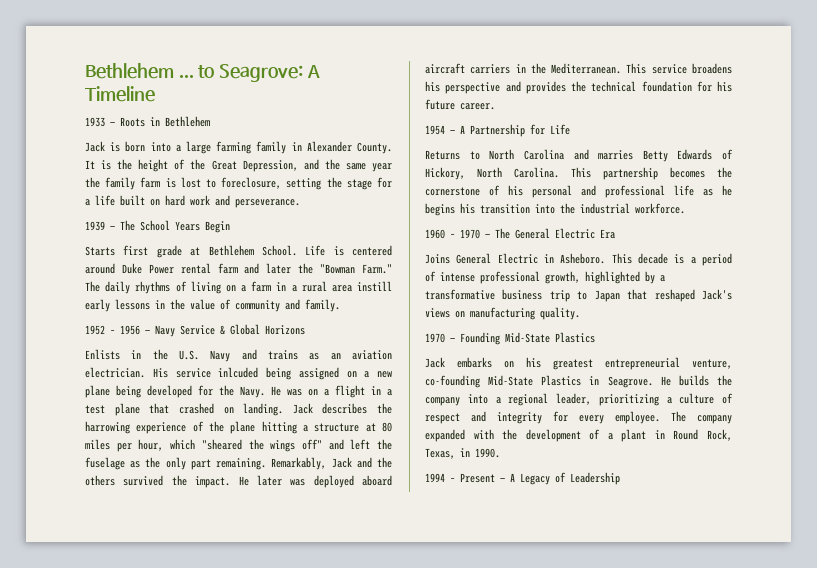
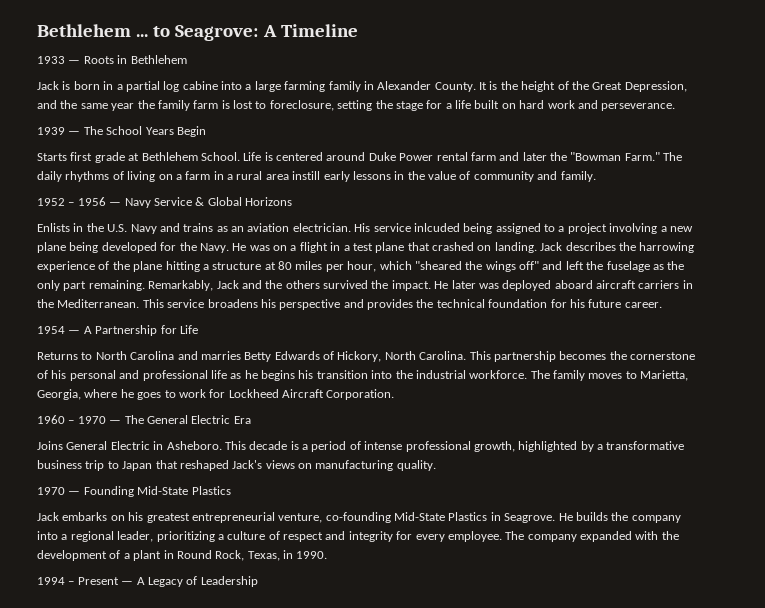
- Jack is born into a large farming family in Alexander County.
+ Jack is born in a partial log cabine into a large farming family in Alexander County.
- His service inlcuded being assigned on a new plane being developed for the Navy.
+ His service inlcuded being assigned to a project involving a new plane being developed for the Navy.
+ The family moves to Marietta, Georgia, where he goes to work for Lockheed Aircraft Corporation.

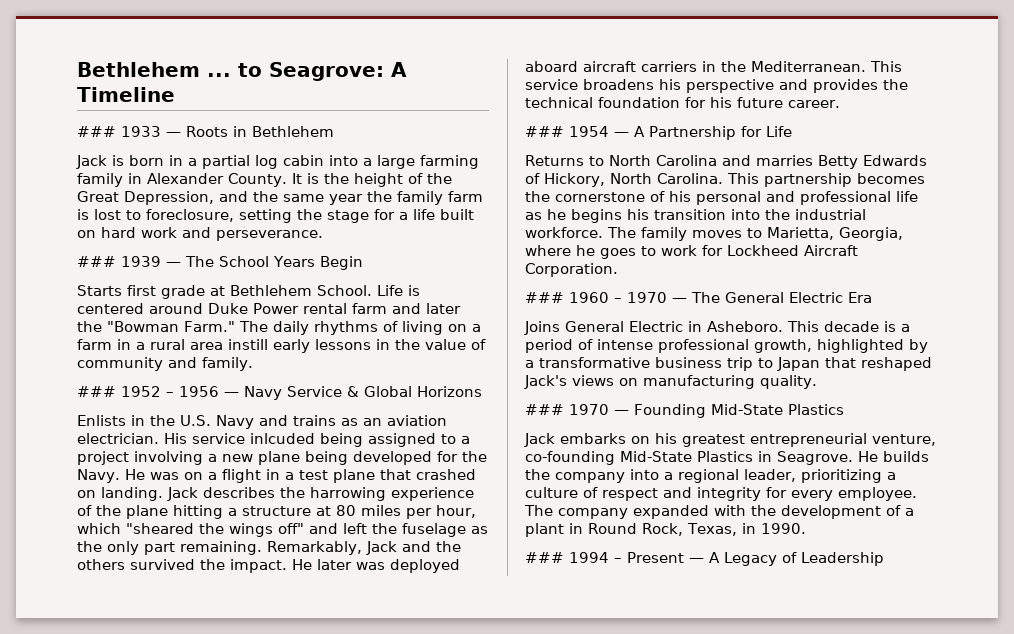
- 1933 — Roots in Bethlehem
+ ### 1933 — Roots in Bethlehem
- Jack is born in a partial log cabine into a large farming family in Alexander County.
+ Jack is born in a partial log cabin into a large farming family in Alexander County.
- 1939 — The School Years Begin
+ ### 1939 — The School Years Begin
- 1952 – 1956 — Navy Service & Global Horizons
+ ### 1952 – 1956 — Navy Service & Global Horizons
- 1954 — A Partnership for Life
+ ### 1954 — A Partnership for Life
- 1960 – 1970 — The General Electric Era
+ ### 1960 – 1970 — The General Electric Era
- 1970 — Founding Mid-State Plastics
+ ### 1970 — Founding Mid-State Plastics
- 1994 – Present — A Legacy of Leadership
+ ### 1994 – Present — A Legacy of Leadership

